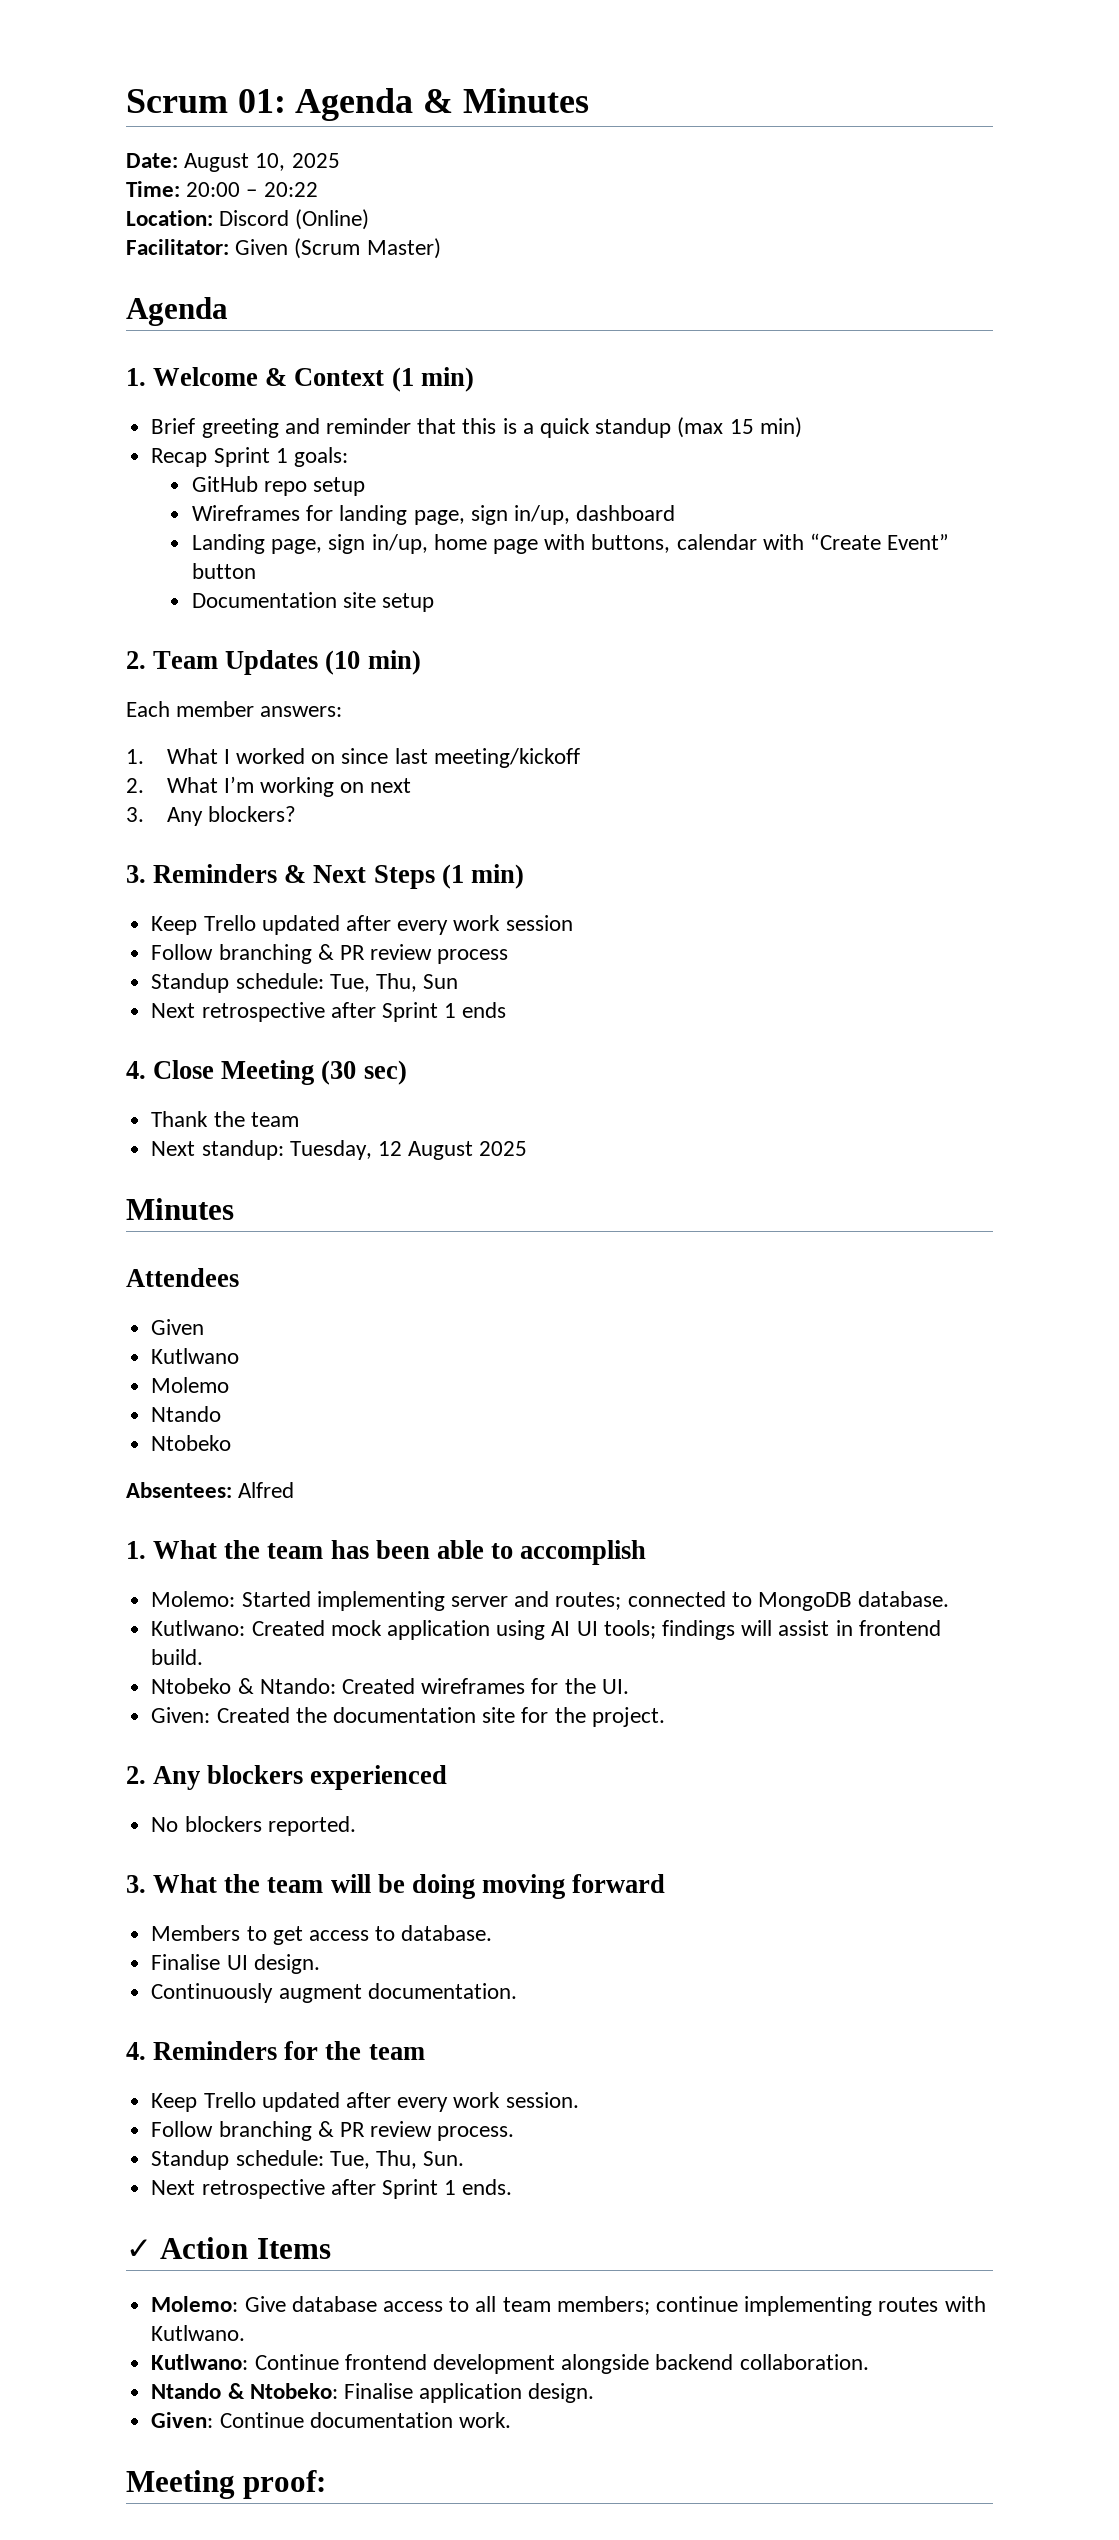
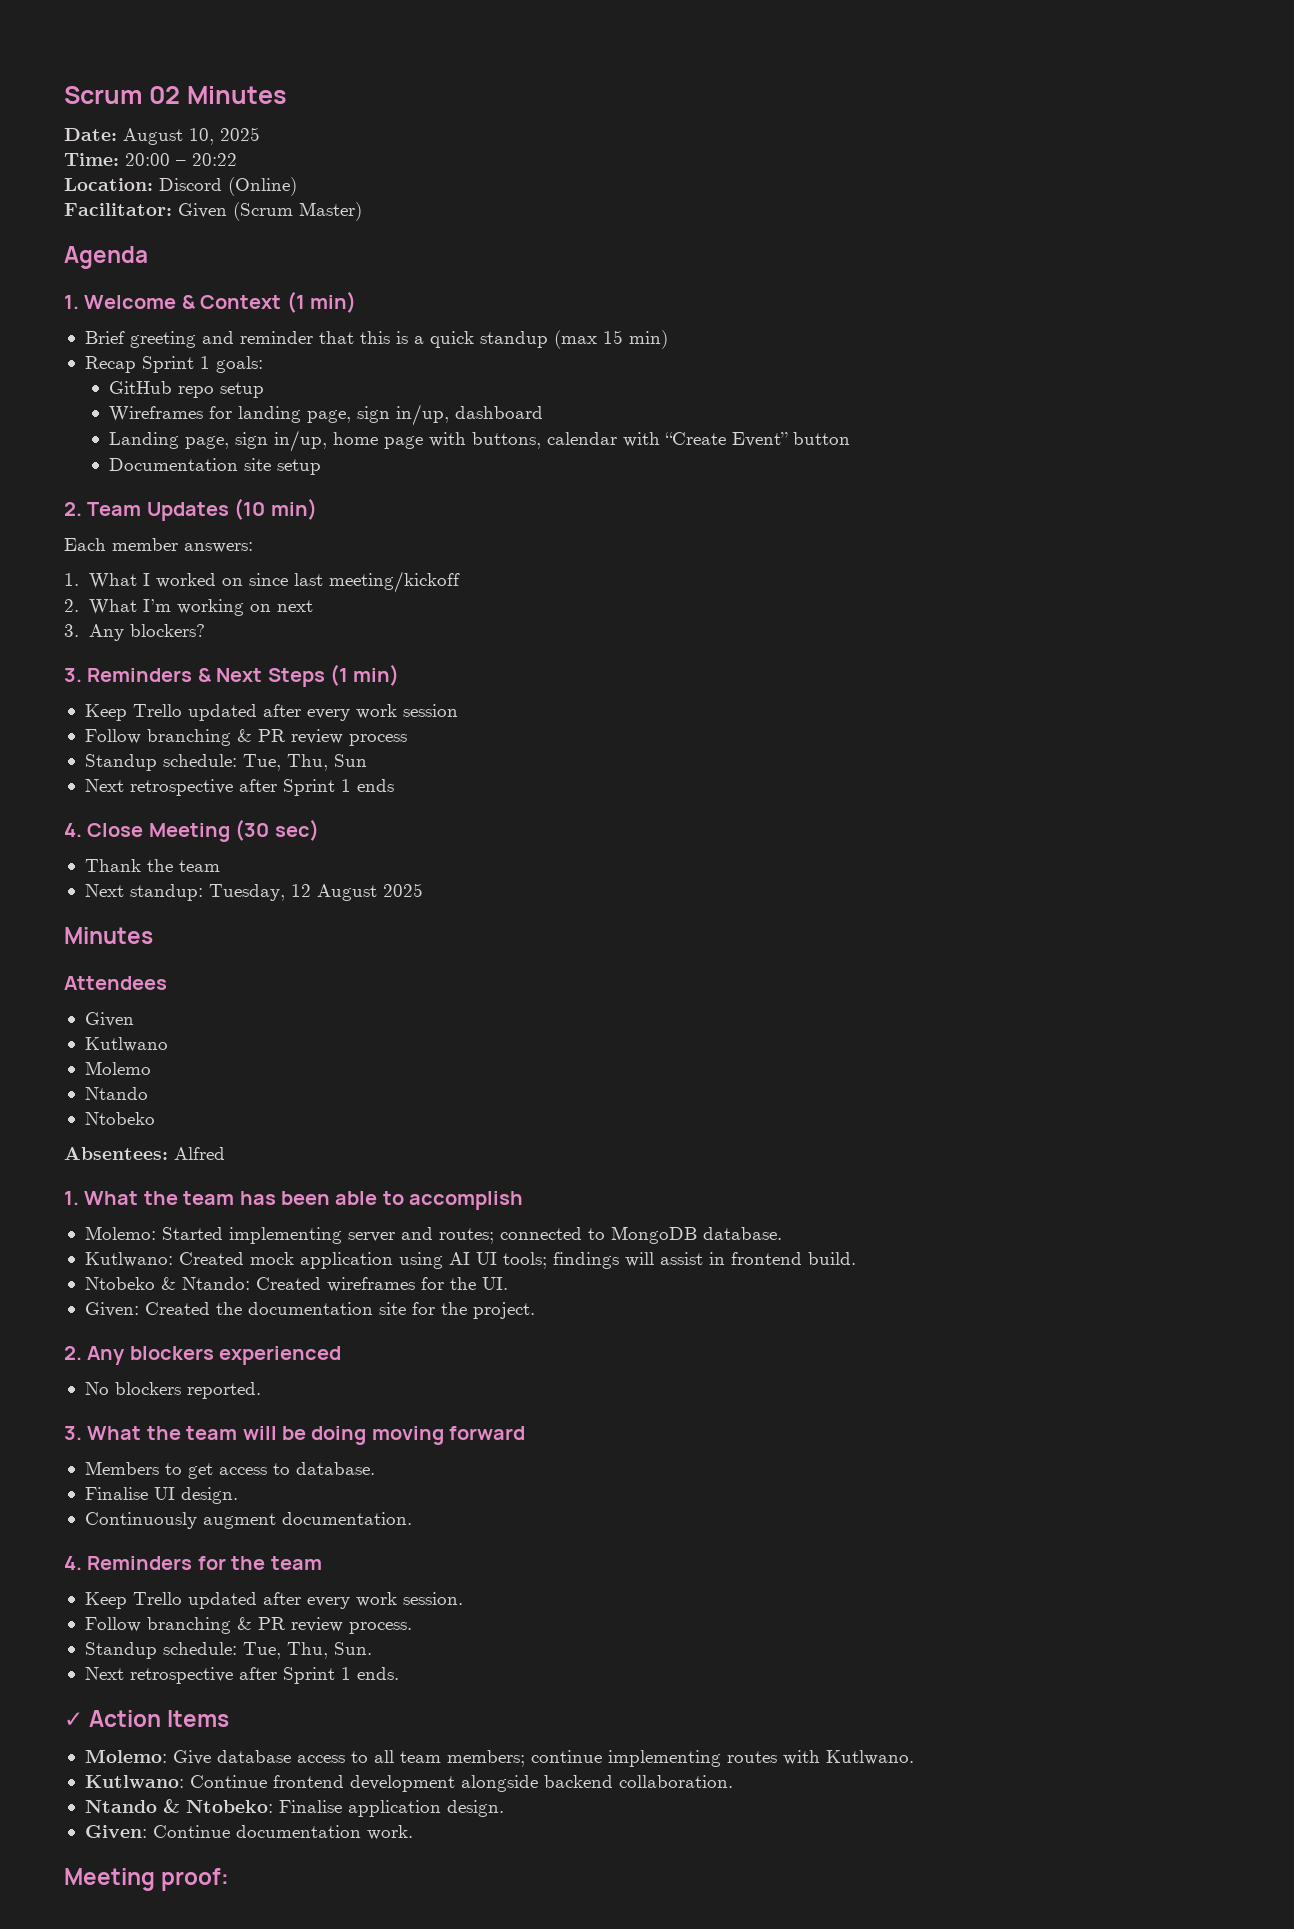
- Scrum 01: Agenda & Minutes
+ Scrum 02 Minutes

